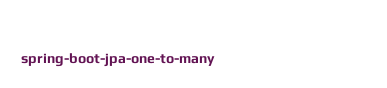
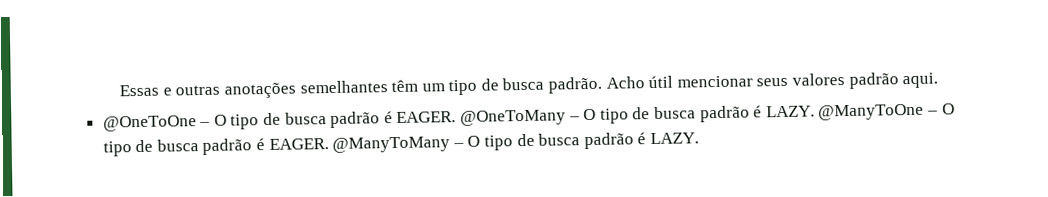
- spring-boot-jpa-one-to-many
+ Essas e outras anotações semelhantes têm um tipo de busca padrão. Acho útil mencionar seus valores padrão aqui.
+ @OneToOne – O tipo de busca padrão é EAGER. @OneToMany – O tipo de busca padrão é LAZY. @ManyToOne – O tipo de busca padrão é EAGER. @ManyToMany – O tipo de busca padrão é LAZY.

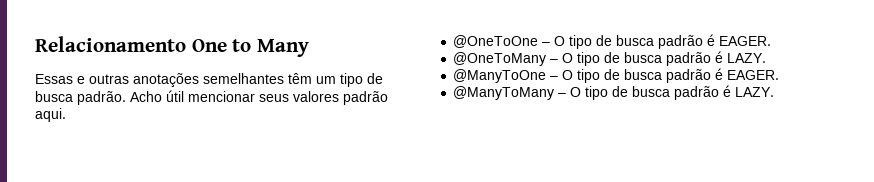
+ Relacionamento One to Many
- @OneToOne – O tipo de busca padrão é EAGER. @OneToMany – O tipo de busca padrão é LAZY. @ManyToOne – O tipo de busca padrão é EAGER. @ManyToMany – O tipo de busca padrão é LAZY.
+ @OneToOne – O tipo de busca padrão é EAGER.
+ @OneToMany – O tipo de busca padrão é LAZY.
+ @ManyToOne – O tipo de busca padrão é EAGER.
+ @ManyToMany – O tipo de busca padrão é LAZY.

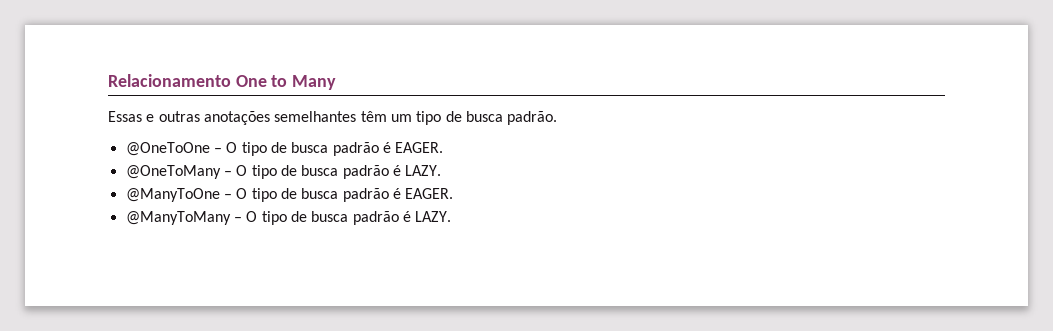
- Acho útil mencionar seus valores padrão aqui.

